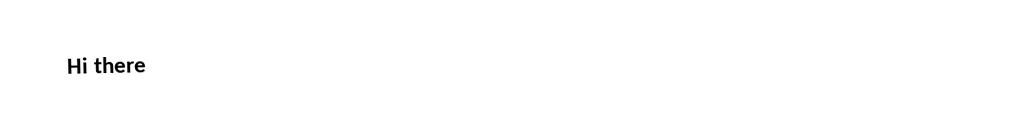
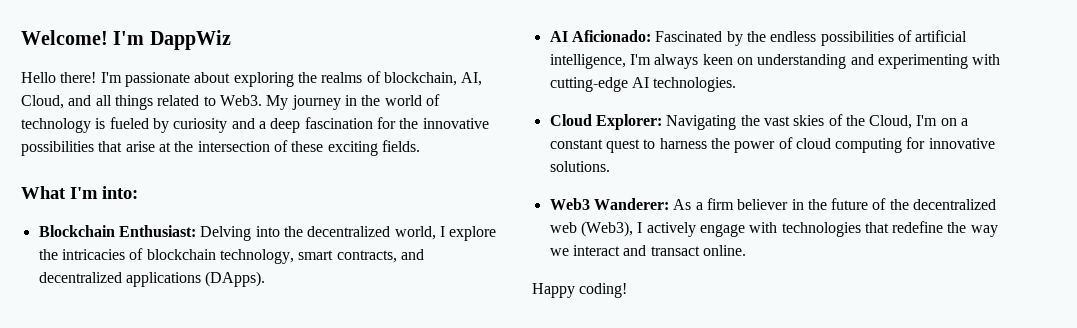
- Hi there
+ Welcome! I'm DappWiz
+ Hello there! I'm passionate about exploring the realms of blockchain, AI, Cloud, and all things related to Web3. My journey in the world of technology is fueled by curiosity and a deep fascination for the innovative possibilities that arise at the intersection of these exciting fields.
+ What I'm into:
+ Blockchain Enthusiast: Delving into the decentralized world, I explore the intricacies of blockchain technology, smart contracts, and decentralized applications (DApps).
+ AI Aficionado: Fascinated by the endless possibilities of artificial intelligence, I'm always keen on understanding and experimenting with cutting-edge AI technologies.
+ Cloud Explorer: Navigating the vast skies of the Cloud, I'm on a constant quest to harness the power of cloud computing for innovative solutions.
+ Web3 Wanderer: As a firm believer in the future of the decentralized web (Web3), I actively engage with technologies that redefine the way we interact and transact online.
+ Happy coding!

